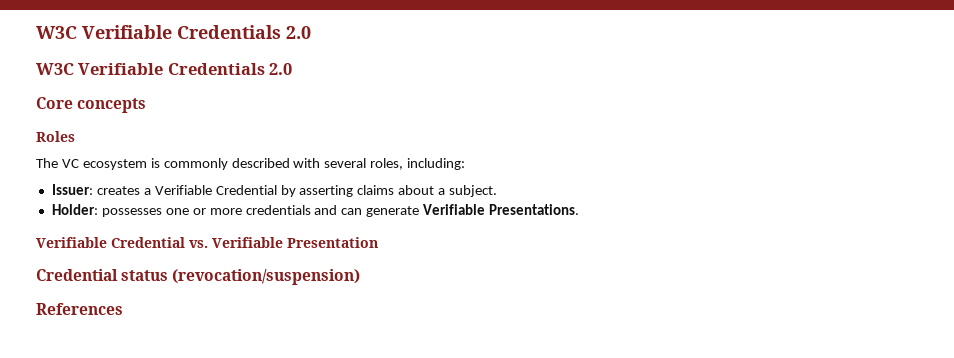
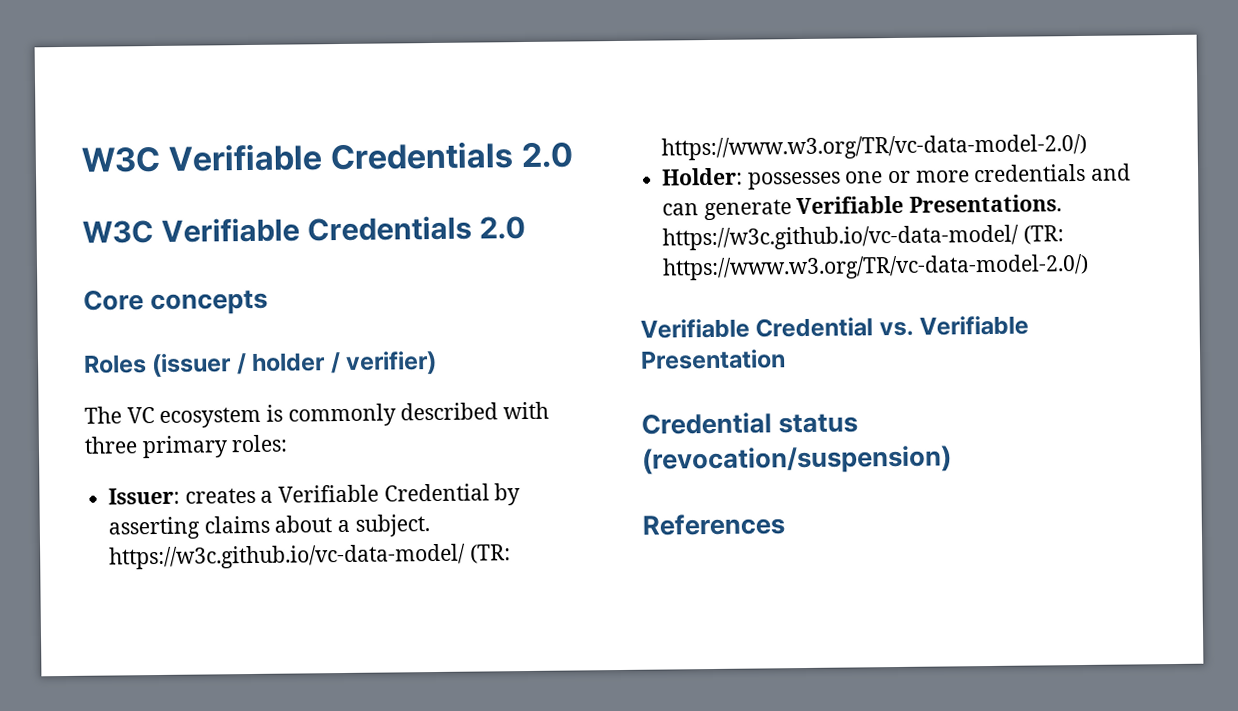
- Roles
+ Roles (issuer / holder / verifier)
- The VC ecosystem is commonly described with several roles, including:
+ The VC ecosystem is commonly described with three primary roles:
- Issuer: creates a Verifiable Credential by asserting claims about a subject.
+ Issuer: creates a Verifiable Credential by asserting claims about a subject. https://w3c.github.io/vc-data-model/ (TR: https://www.w3.org/TR/vc-data-model-2.0/)
- Holder: possesses one or more credentials and can generate Verifiable Presentations.
+ Holder: possesses one or more credentials and can generate Verifiable Presentations. https://w3c.github.io/vc-data-model/ (TR: https://www.w3.org/TR/vc-data-model-2.0/)

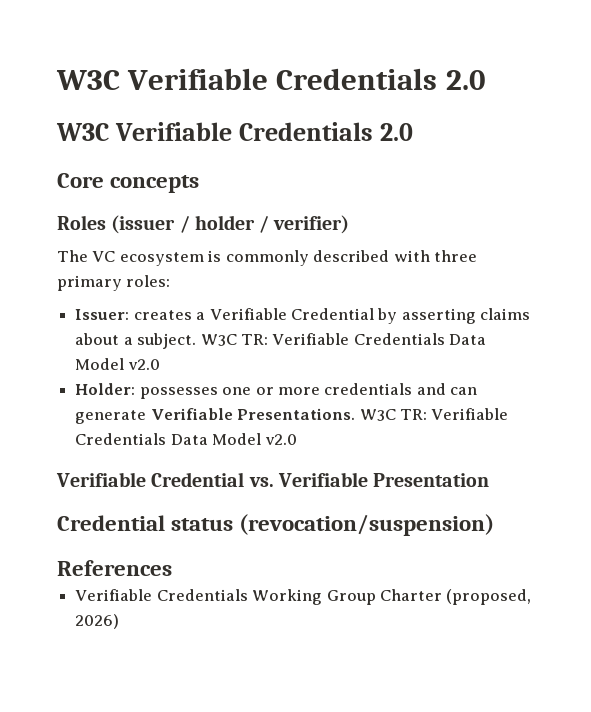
- Issuer: creates a Verifiable Credential by asserting claims about a subject. https://w3c.github.io/vc-data-model/ (TR: https://www.w3.org/TR/vc-data-model-2.0/)
+ Issuer: creates a Verifiable Credential by asserting claims about a subject. W3C TR: Verifiable Credentials Data Model v2.0
- Holder: possesses one or more credentials and can generate Verifiable Presentations. https://w3c.github.io/vc-data-model/ (TR: https://www.w3.org/TR/vc-data-model-2.0/)
+ Holder: possesses one or more credentials and can generate Verifiable Presentations. W3C TR: Verifiable Credentials Data Model v2.0
+ Verifiable Credentials Working Group Charter (proposed, 2026)

